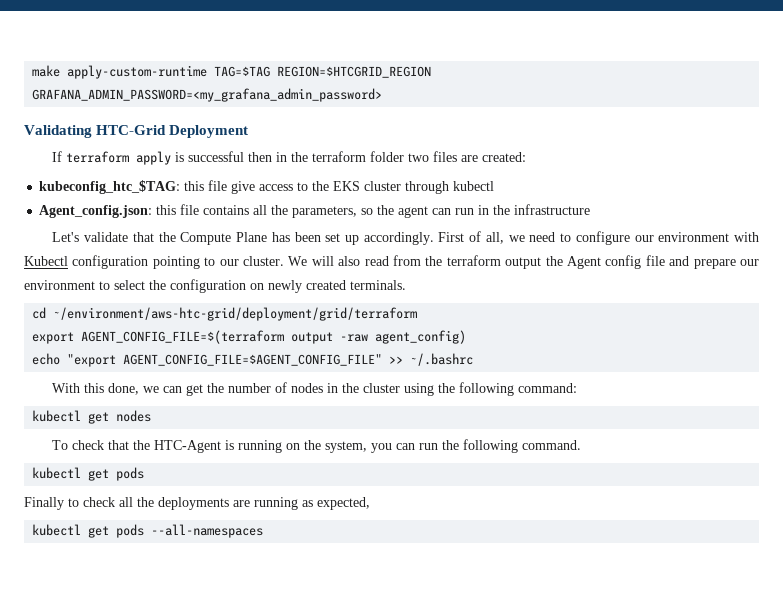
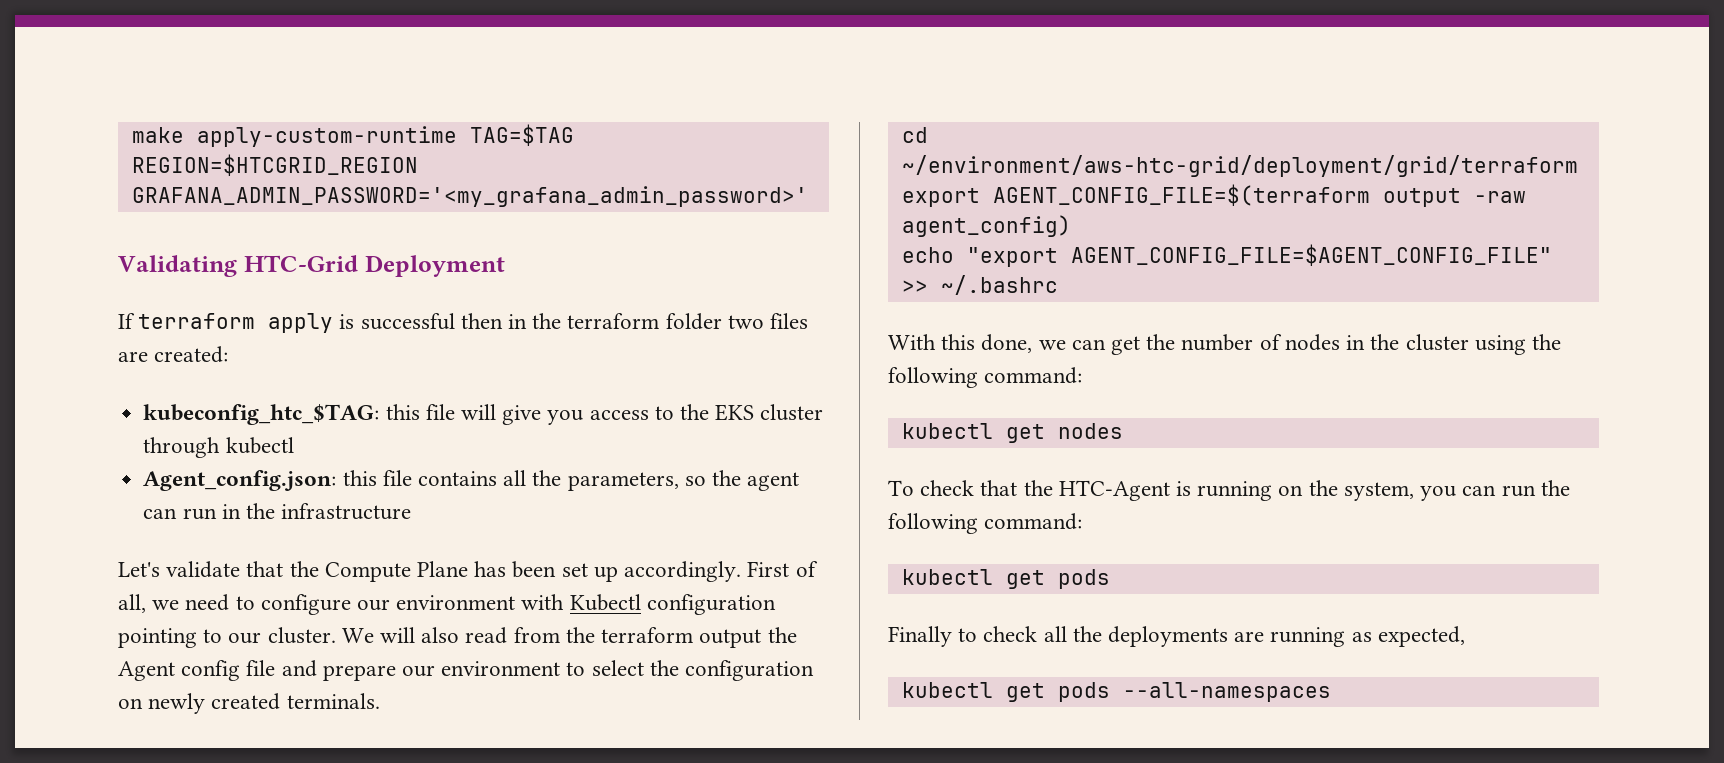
- make apply-custom-runtime TAG=$TAG REGION=$HTCGRID_REGION GRAFANA_ADMIN_PASSWORD=<my_grafana_admin_password>
+ make apply-custom-runtime TAG=$TAG REGION=$HTCGRID_REGION GRAFANA_ADMIN_PASSWORD='<my_grafana_admin_password>'
- kubeconfig_htc_$TAG: this file give access to the EKS cluster through kubectl
+ kubeconfig_htc_$TAG: this file will give you access to the EKS cluster through kubectl
- To check that the HTC-Agent is running on the system, you can run the following command.
+ To check that the HTC-Agent is running on the system, you can run the following command:

